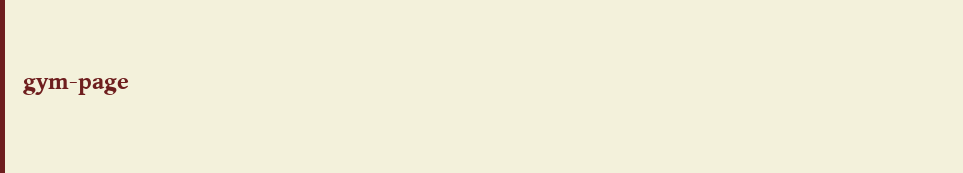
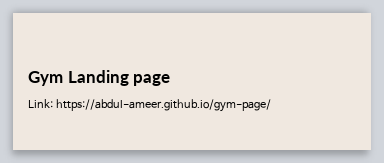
- gym-page
+ Gym Landing page
+ Link: https://abdul-ameer.github.io/gym-page/

